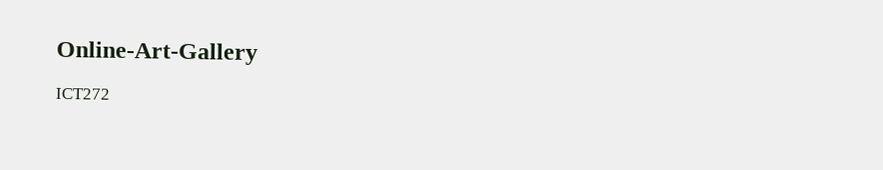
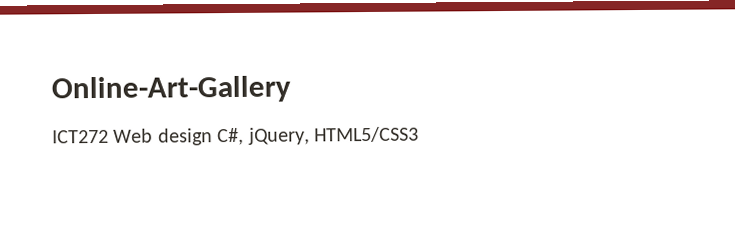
- ICT272
+ ICT272 Web design C#, jQuery, HTML5/CSS3

